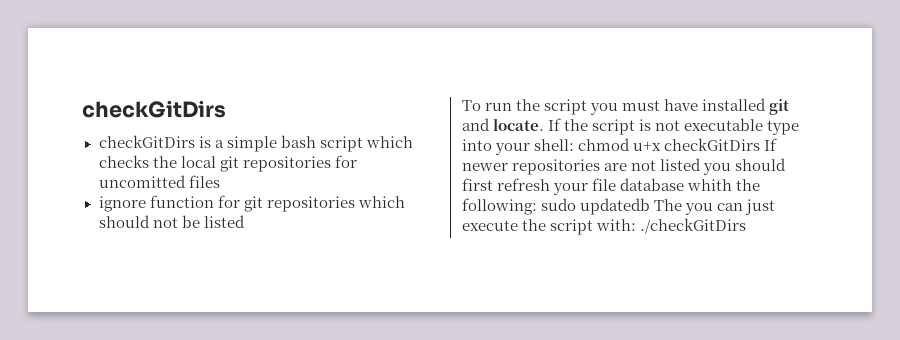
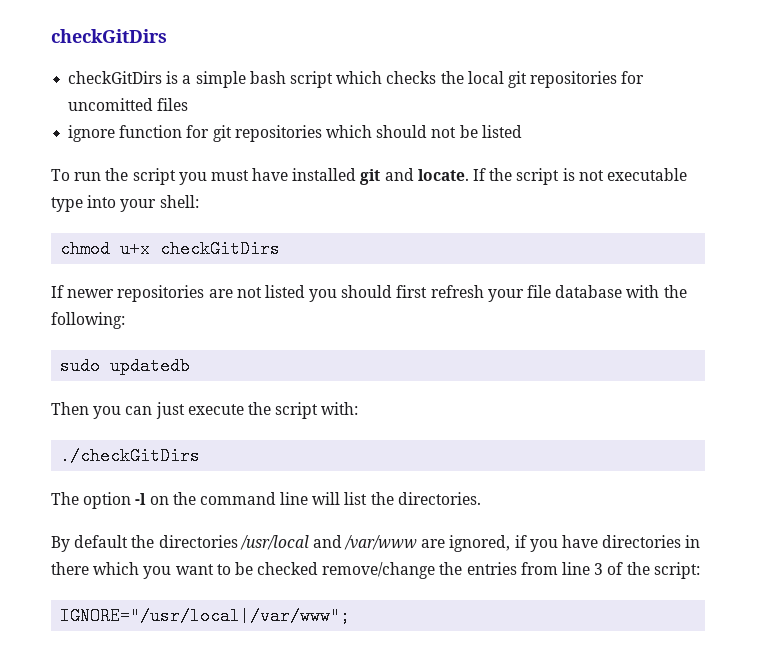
- If the script is not executable type into your shell: chmod u+x checkGitDirs If newer repositories are not listed you should first refresh your file database whith the following: sudo updatedb The you can just execute the script with: ./checkGitDirs
+ If the script is not executable type into your shell:
+ chmod u+x checkGitDirs
+ If newer repositories are not listed you should first refresh your file database with the following:
+ sudo updatedb
+ Then you can just execute the script with:
+ ./checkGitDirs
+ The option -l on the command line will list the directories.
+ By default the directories /usr/local and /var/www are ignored, if you have directories in there which you want to be checked remove/change the entries from line 3 of the script:
+ IGNORE="/usr/local|/var/www";

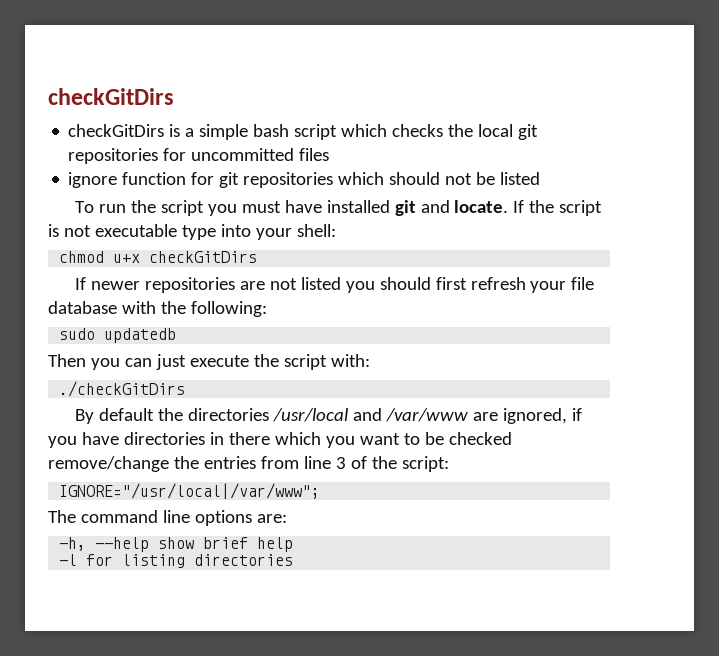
- checkGitDirs is a simple bash script which checks the local git repositories for uncomitted files
+ checkGitDirs is a simple bash script which checks the local git repositories for uncommitted files
- The option -l on the command line will list the directories.
+ The command line options are:
+ -h, --help show brief help
+ -l for listing directories

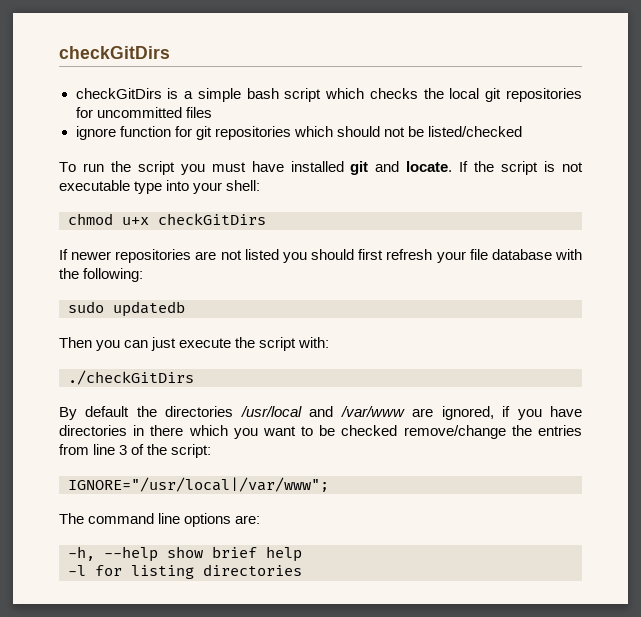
- ignore function for git repositories which should not be listed
+ ignore function for git repositories which should not be listed/checked

